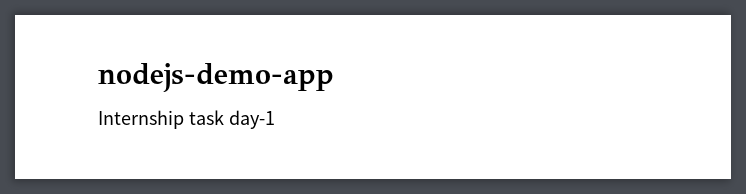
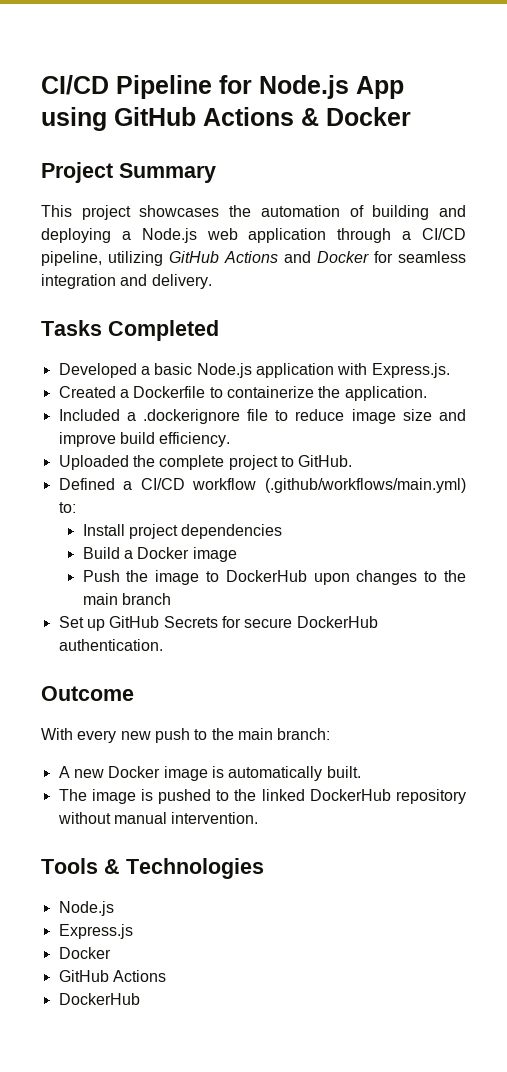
- nodejs-demo-app
- Internship task day-1
+ CI/CD Pipeline for Node.js App using GitHub Actions & Docker
+ Project Summary
+ This project showcases the automation of building and deploying a Node.js web application through a CI/CD pipeline, utilizing GitHub Actions and Docker for seamless integration and delivery.
+ Tasks Completed
+ Developed a basic Node.js application with Express.js.
+ Created a Dockerfile to containerize the application.
+ Included a .dockerignore file to reduce image size and improve build efficiency.
+ Uploaded the complete project to GitHub.
+ Defined a CI/CD workflow (.github/workflows/main.yml) to:
+ Install project dependencies
+ Build a Docker image
+ Push the image to DockerHub upon changes to the main branch
+ Set up GitHub Secrets for secure DockerHub authentication.
+ Outcome
+ With every new push to the main branch:
+ A new Docker image is automatically built.
+ The image is pushed to the linked DockerHub repository without manual intervention.
+ Tools & Technologies
+ Node.js
+ Express.js
+ Docker
+ GitHub Actions
+ DockerHub

